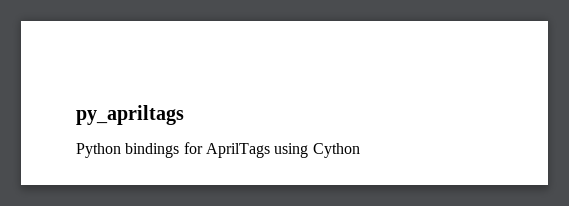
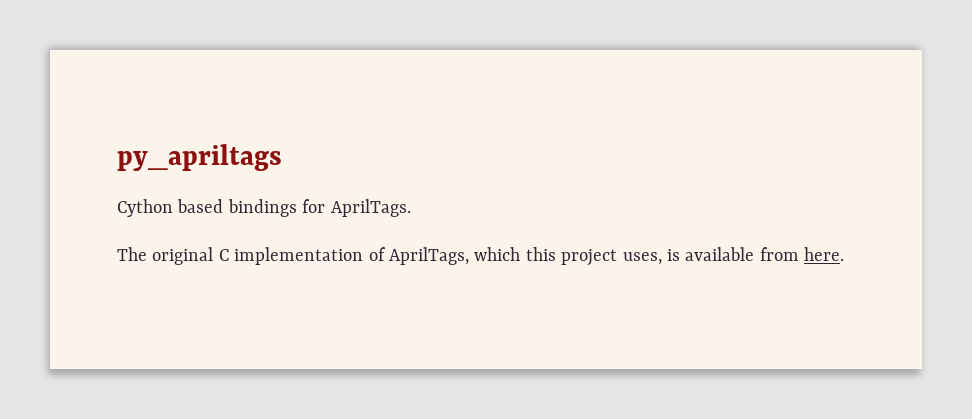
- Python bindings for AprilTags using Cython
+ Cython based bindings for AprilTags.
+ The original C implementation of AprilTags, which this project uses, is available from here.

